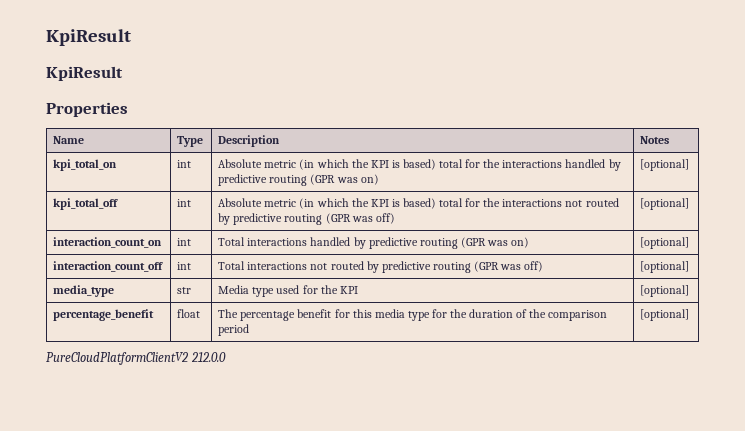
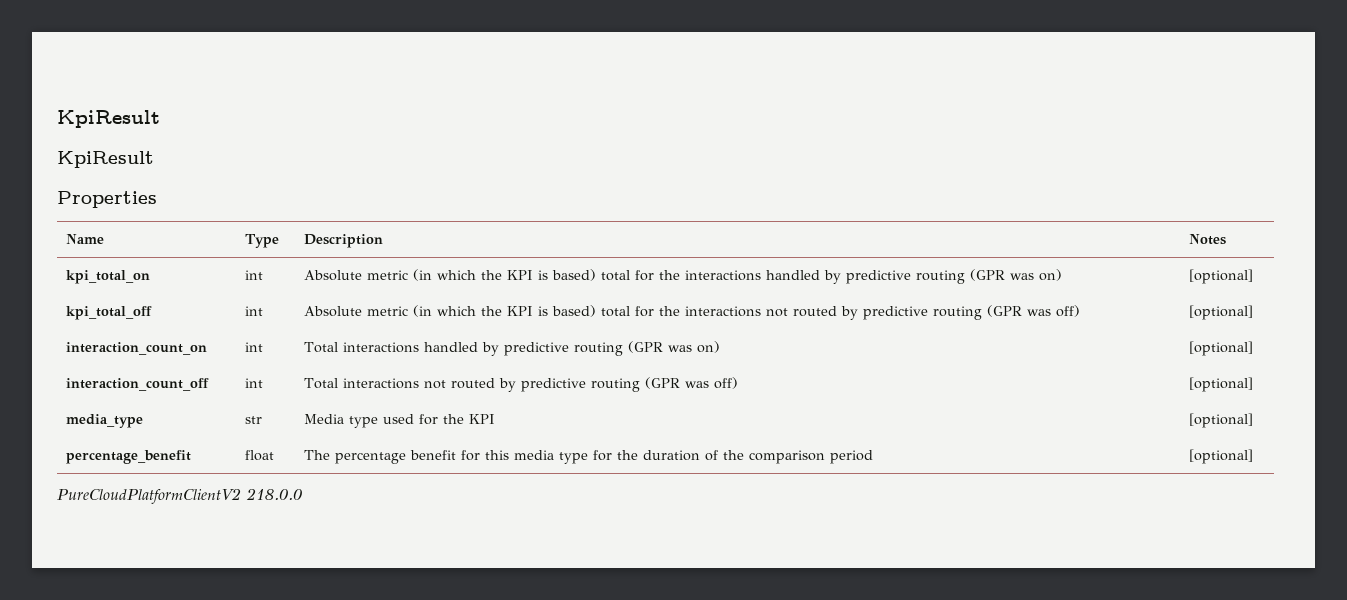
- PureCloudPlatformClientV2 212.0.0
+ PureCloudPlatformClientV2 218.0.0

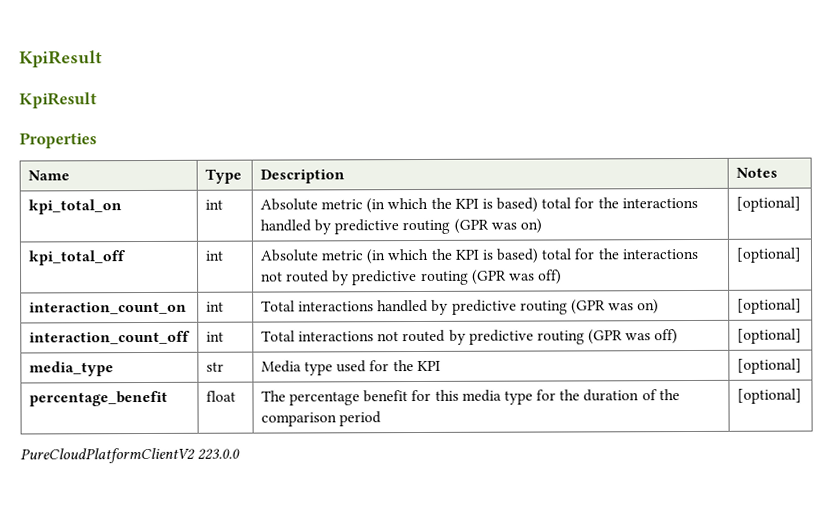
- PureCloudPlatformClientV2 218.0.0
+ PureCloudPlatformClientV2 223.0.0

